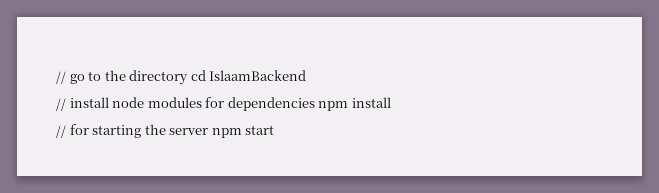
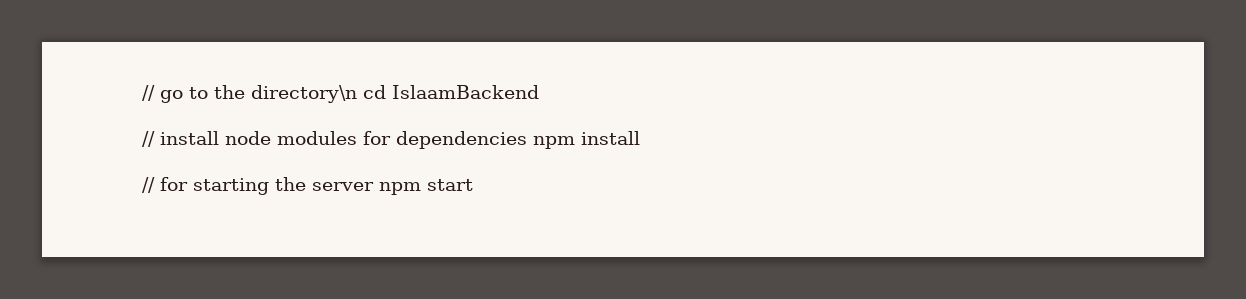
- // go to the directory cd IslaamBackend
+ // go to the directory\n cd IslaamBackend

